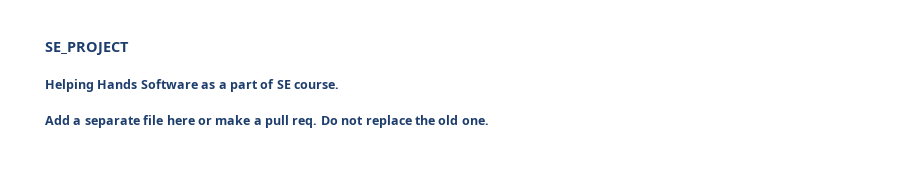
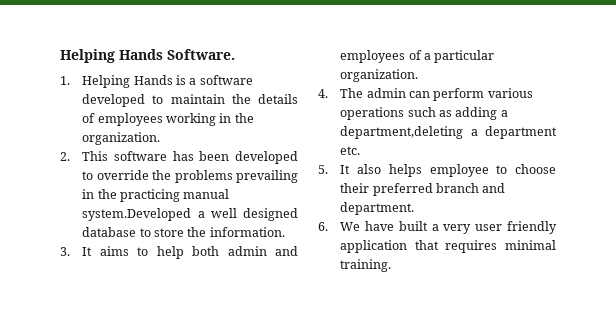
- SE_PROJECT
- Helping Hands Software as a part of SE course.
- Add a separate file here or make a pull req. Do not replace the old one.
+ Helping Hands Software.
+ 1. Helping Hands is a software developed to maintain the details of employees working in the organization.
+ 2. This software has been developed to override the problems prevailing in the practicing manual system.Developed a well designed database to store the information.
+ 3. It aims to help both admin and employees of a particular organization.
+ 4. The admin can perform various operations such as adding a department,deleting a department etc.
+ 5. It also helps employee to choose their preferred branch and department.
+ 6. We have built a very user friendly application that requires minimal training.

